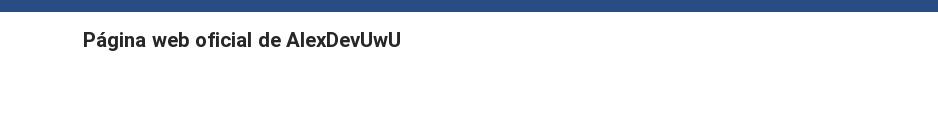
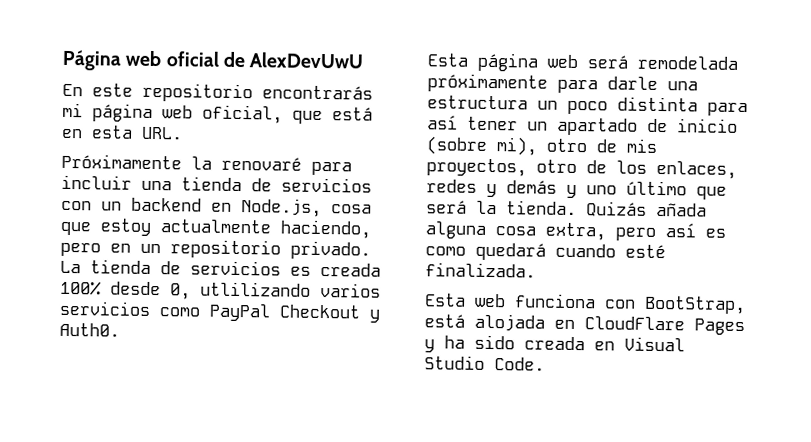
+ En este repositorio encontrarás mi página web oficial, que está en esta URL.
+ Próximamente la renovaré para incluir una tienda de servicios con un backend en Node.js, cosa que estoy actualmente haciendo, pero en un repositorio privado. La tienda de servicios es creada 100% desde 0, utlilizando varios servicios como PayPal Checkout y Auth0.
+ Esta página web será remodelada próximamente para darle una estructura un poco distinta para así tener un apartado de inicio (sobre mi), otro de mis proyectos, otro de los enlaces, redes y demás y uno último que será la tienda. Quizás añada alguna cosa extra, pero así es como quedará cuando esté finalizada.
+ Esta web funciona con BootStrap, está alojada en CloudFlare Pages y ha sido creada en Visual Studio Code.

